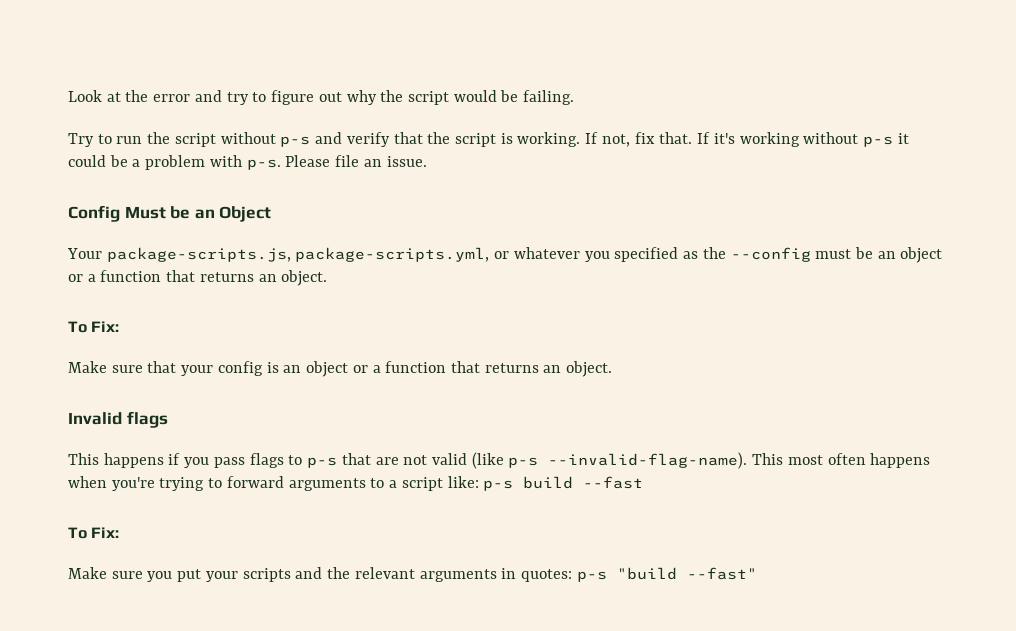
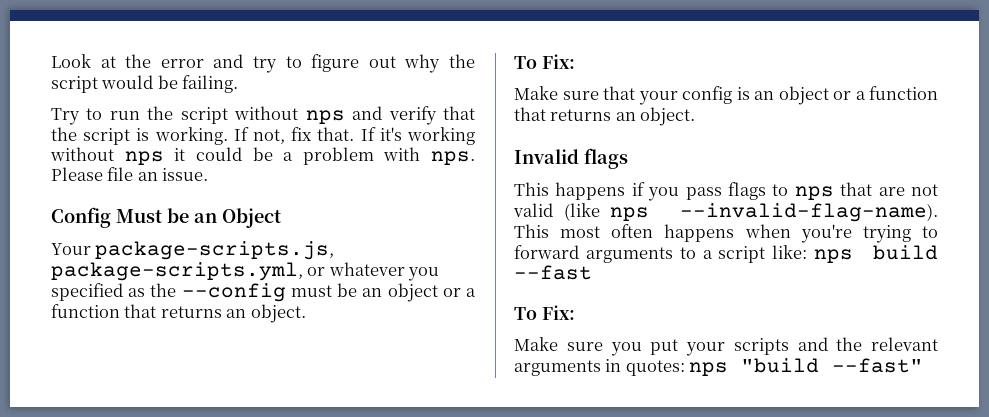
- Try to run the script without p-s and verify that the script is working.
+ Try to run the script without nps and verify that the script is working.
- If it's working without p-s it could be a problem with p-s.
+ If it's working without nps it could be a problem with nps.
- This happens if you pass flags to p-s that are not valid (like p-s --invalid-flag-name).
+ This happens if you pass flags to nps that are not valid (like nps --invalid-flag-name).
- This most often happens when you're trying to forward arguments to a script like: p-s build --fast
+ This most often happens when you're trying to forward arguments to a script like: nps build --fast
- Make sure you put your scripts and the relevant arguments in quotes: p-s "build --fast"
+ Make sure you put your scripts and the relevant arguments in quotes: nps "build --fast"

